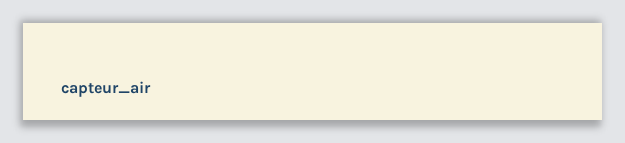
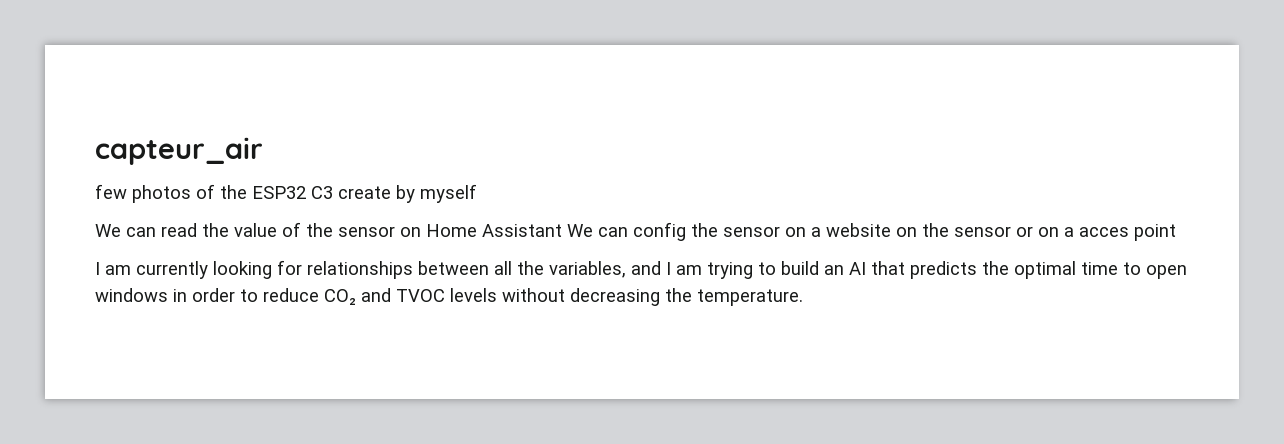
+ few photos of the ESP32 C3 create by myself
+ We can read the value of the sensor on Home Assistant We can config the sensor on a website on the sensor or on a acces point
+ I am currently looking for relationships between all the variables, and I am trying to build an AI that predicts the optimal time to open windows in order to reduce CO₂ and TVOC levels without decreasing the temperature.

